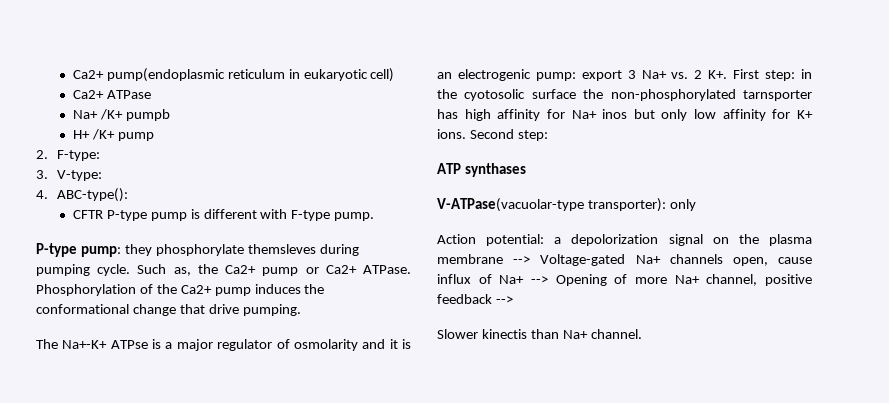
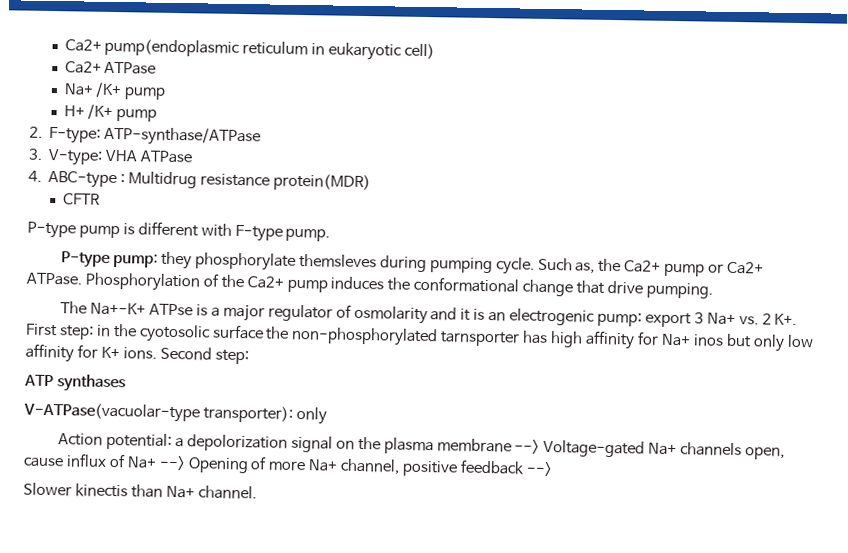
- Na+ /K+ pumpb
+ Na+ /K+ pump
- 2. F-type:
+ 2. F-type: ATP-synthase/ATPase
- 3. V-type:
+ 3. V-type: VHA ATPase
- 4. ABC-type():
+ 4. ABC-type : Multidrug resistance protein(MDR)
- CFTR P-type pump is different with F-type pump.
+ CFTR
+ P-type pump is different with F-type pump.

